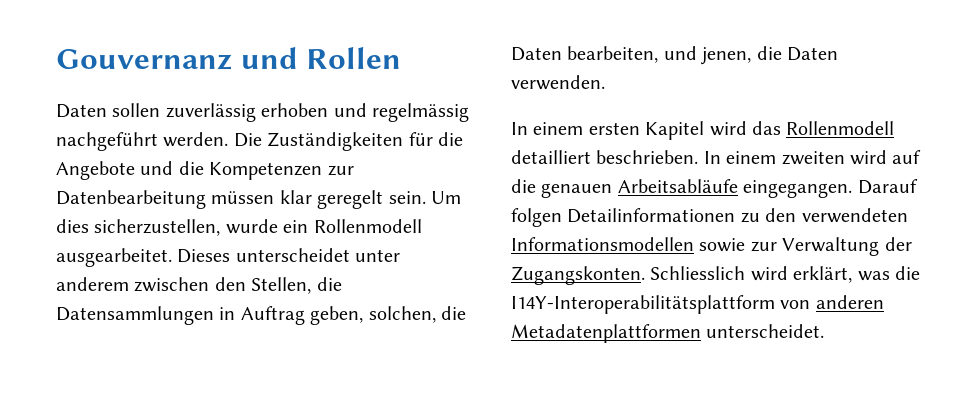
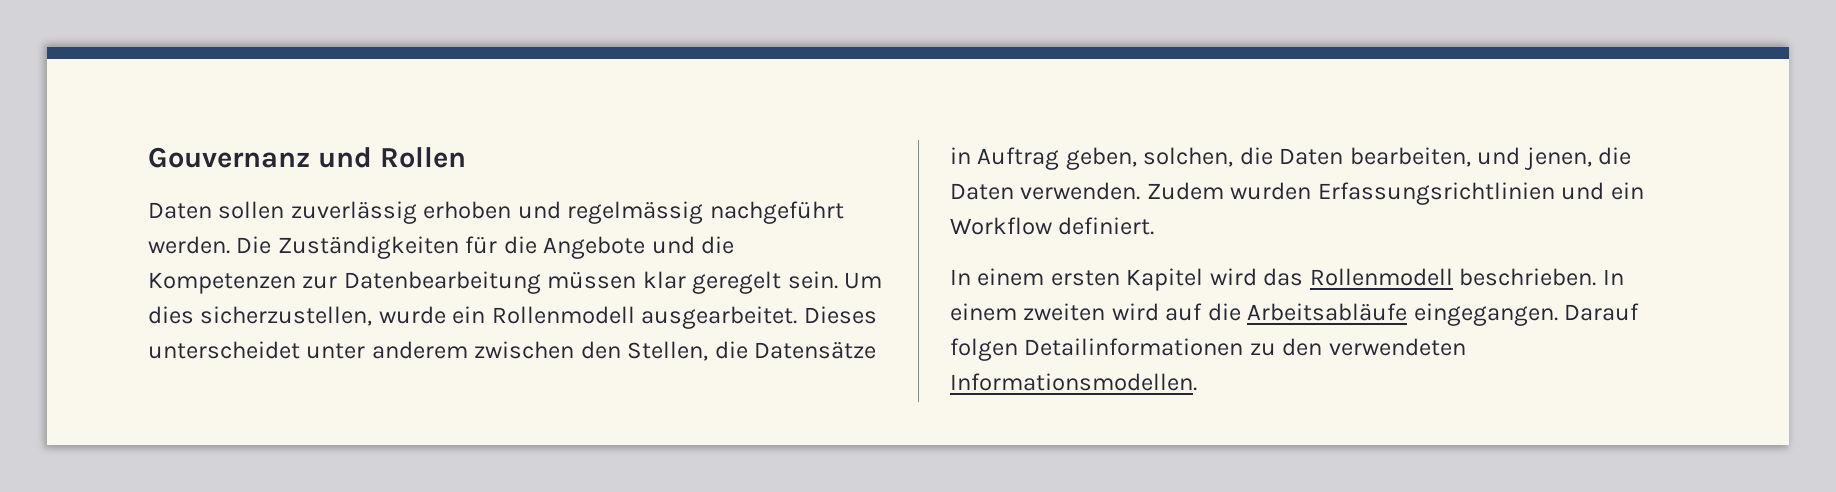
- Dieses unterscheidet unter anderem zwischen den Stellen, die Datensammlungen in Auftrag geben, solchen, die Daten bearbeiten, und jenen, die Daten verwenden.
+ Dieses unterscheidet unter anderem zwischen den Stellen, die Datensätze in Auftrag geben, solchen, die Daten bearbeiten, und jenen, die Daten verwenden. Zudem wurden Erfassungsrichtlinien und ein Workflow definiert.
- In einem ersten Kapitel wird das Rollenmodell detailliert beschrieben.
+ In einem ersten Kapitel wird das Rollenmodell beschrieben.
- In einem zweiten wird auf die genauen Arbeitsabläufe eingegangen.
+ In einem zweiten wird auf die Arbeitsabläufe eingegangen.
- Darauf folgen Detailinformationen zu den verwendeten Informationsmodellen sowie zur Verwaltung der Zugangskonten. Schliesslich wird erklärt, was die I14Y-Interoperabilitätsplattform von anderen Metadatenplattformen unterscheidet.
+ Darauf folgen Detailinformationen zu den verwendeten Informationsmodellen.

